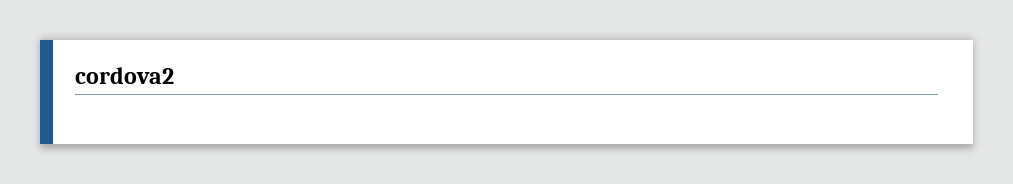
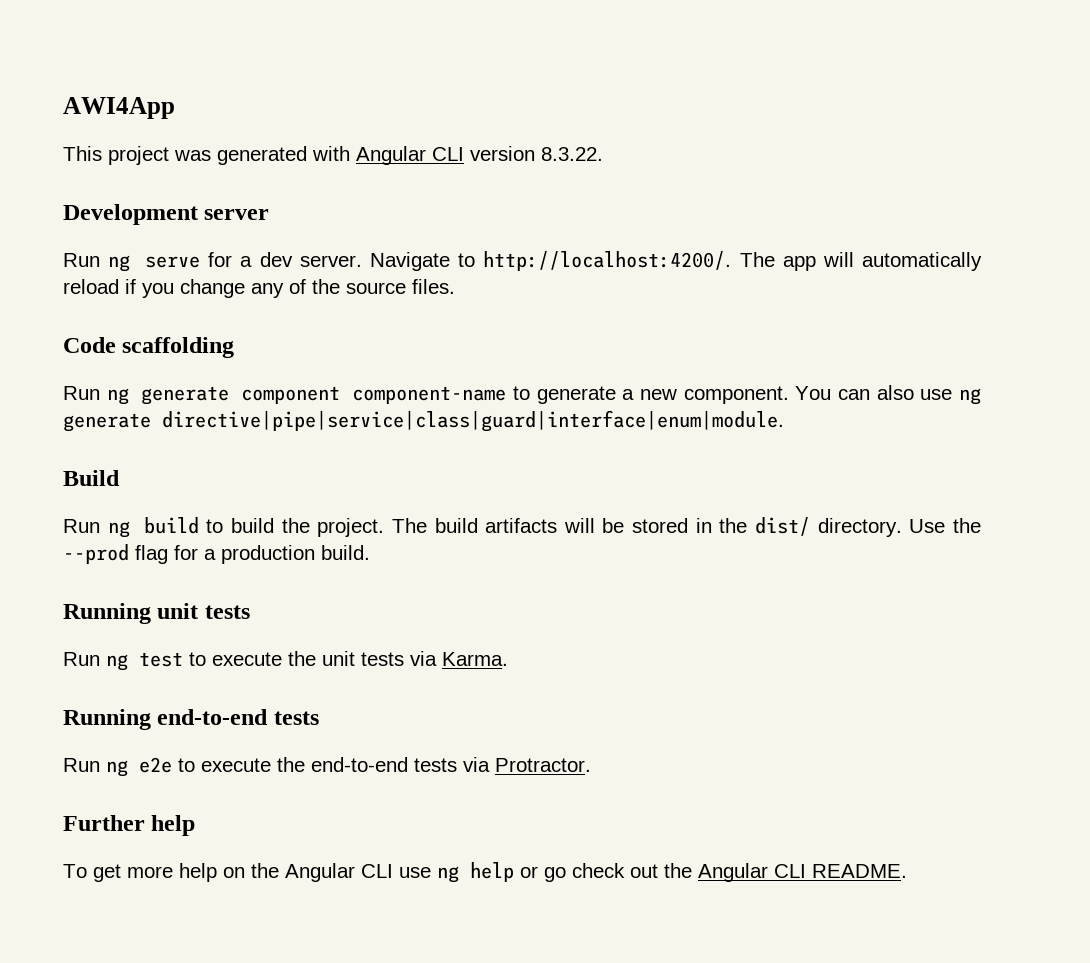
- cordova2
+ AWI4App
+ This project was generated with Angular CLI version 8.3.22.
+ Development server
+ Run ng serve for a dev server. Navigate to http://localhost:4200/. The app will automatically reload if you change any of the source files.
+ Code scaffolding
+ Run ng generate component component-name to generate a new component. You can also use ng generate directive|pipe|service|class|guard|interface|enum|module.
+ Build
+ Run ng build to build the project. The build artifacts will be stored in the dist/ directory. Use the --prod flag for a production build.
+ Running unit tests
+ Run ng test to execute the unit tests via Karma.
+ Running end-to-end tests
+ Run ng e2e to execute the end-to-end tests via Protractor.
+ Further help
+ To get more help on the Angular CLI use ng help or go check out the Angular CLI README.

